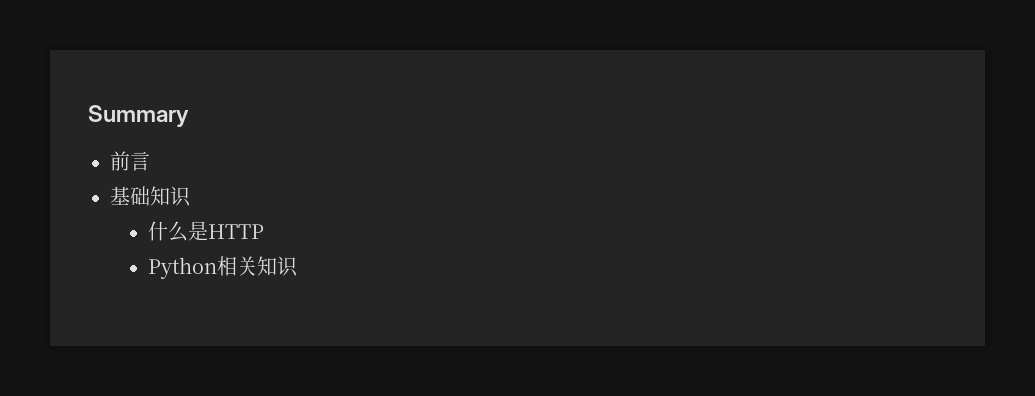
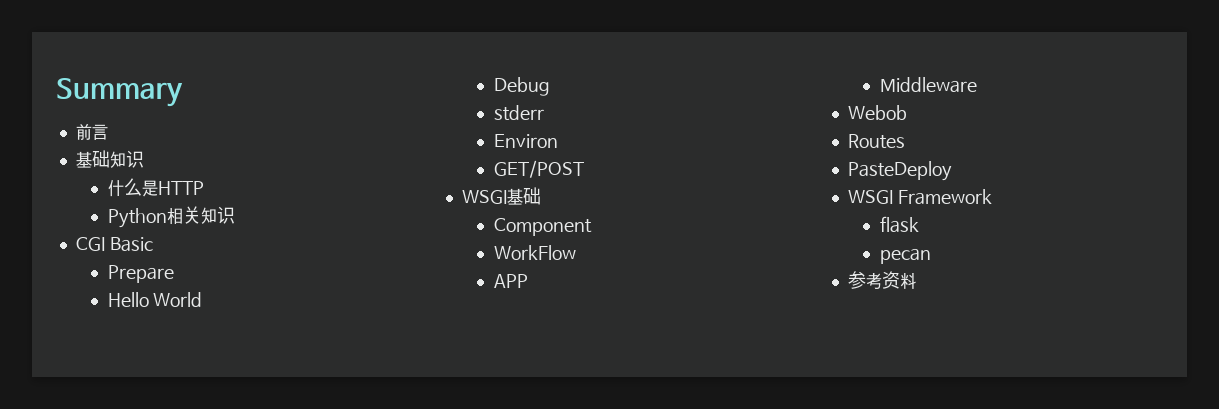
+ CGI Basic
+ Prepare
+ Hello World
+ Debug
+ stderr
+ Environ
+ GET/POST
+ WSGI基础
+ Component
+ WorkFlow
+ APP
+ Middleware
+ Webob
+ Routes
+ PasteDeploy
+ WSGI Framework
+ flask
+ pecan
+ 参考资料

